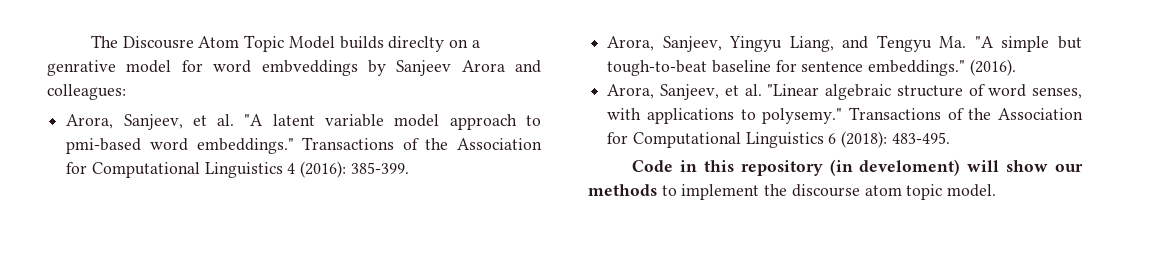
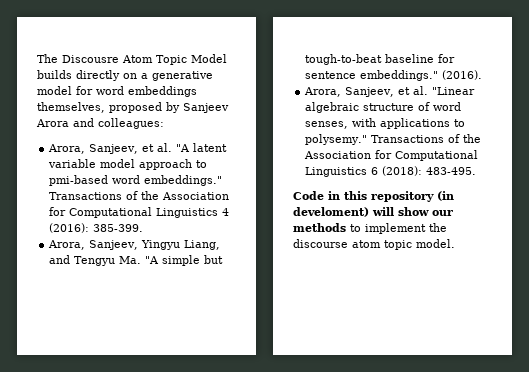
- The Discousre Atom Topic Model builds direclty on a genrative model for word embveddings by Sanjeev Arora and colleagues:
+ The Discousre Atom Topic Model builds directly on a generative model for word embeddings themselves, proposed by Sanjeev Arora and colleagues:

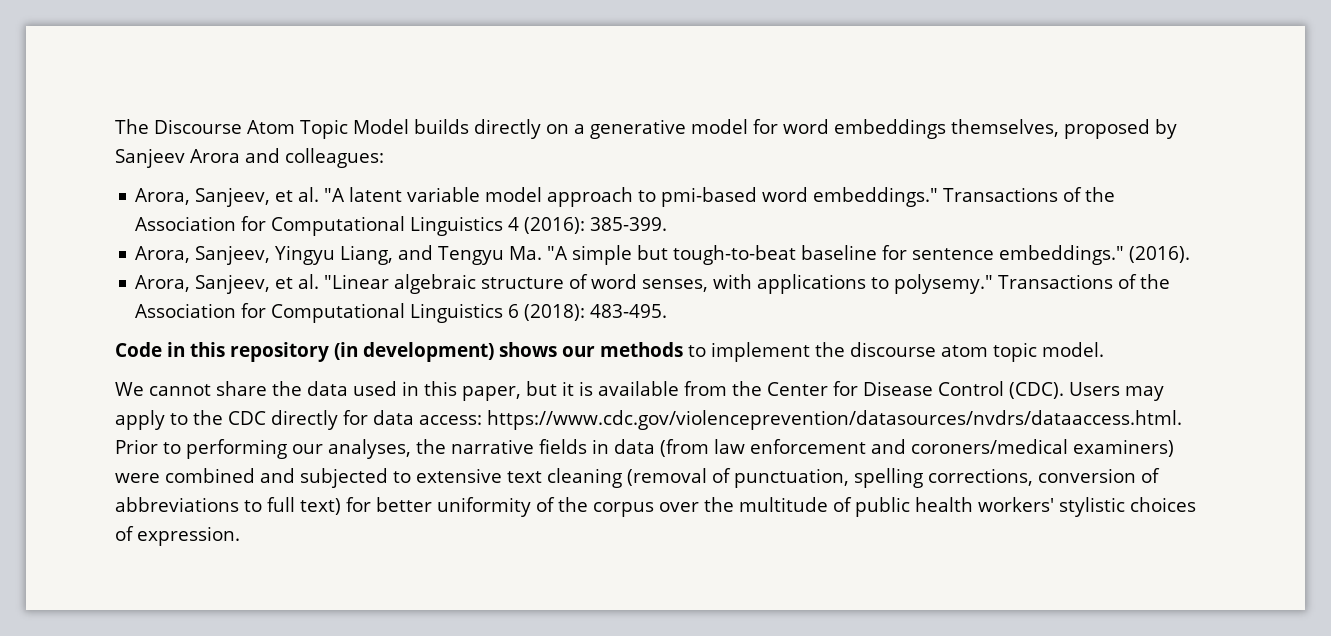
- The Discousre Atom Topic Model builds directly on a generative model for word embeddings themselves, proposed by Sanjeev Arora and colleagues:
+ The Discourse Atom Topic Model builds directly on a generative model for word embeddings themselves, proposed by Sanjeev Arora and colleagues:
- Code in this repository (in develoment) will show our methods to implement the discourse atom topic model.
+ Code in this repository (in development) shows our methods to implement the discourse atom topic model.
+ We cannot share the data used in this paper, but it is available from the Center for Disease Control (CDC). Users may apply to the CDC directly for data access: https://www.cdc.gov/violenceprevention/datasources/nvdrs/dataaccess.html. Prior to performing our analyses, the narrative fields in data (from law enforcement and coroners/medical examiners) were combined and subjected to extensive text cleaning (removal of punctuation, spelling corrections, conversion of abbreviations to full text) for better uniformity of the corpus over the multitude of public health workers' stylistic choices of expression.

